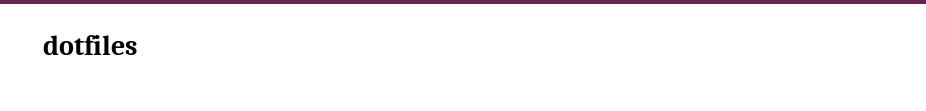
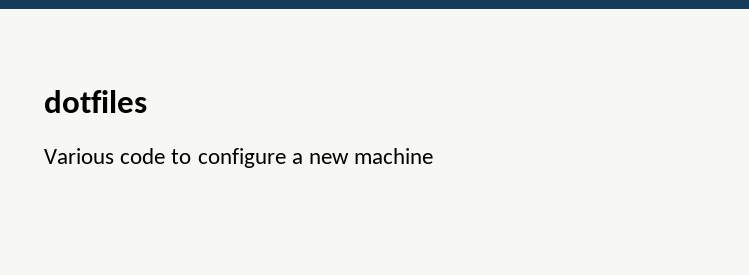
+ Various code to configure a new machine

